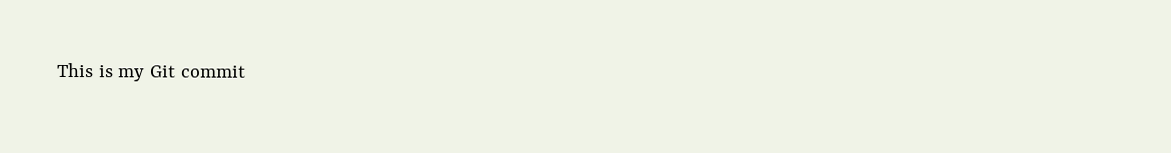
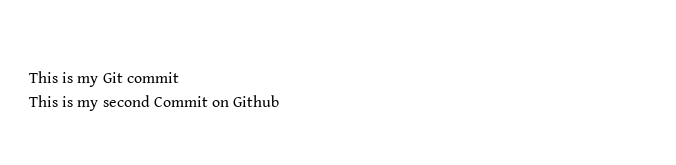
+ This is my second Commit on Github

